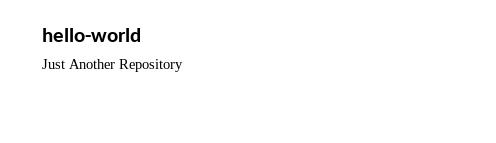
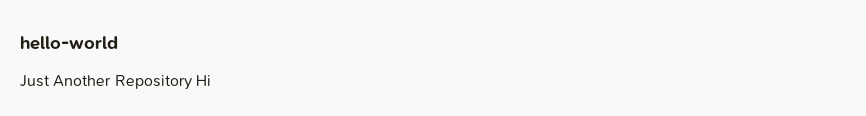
- Just Another Repository
+ Just Another Repository Hi

